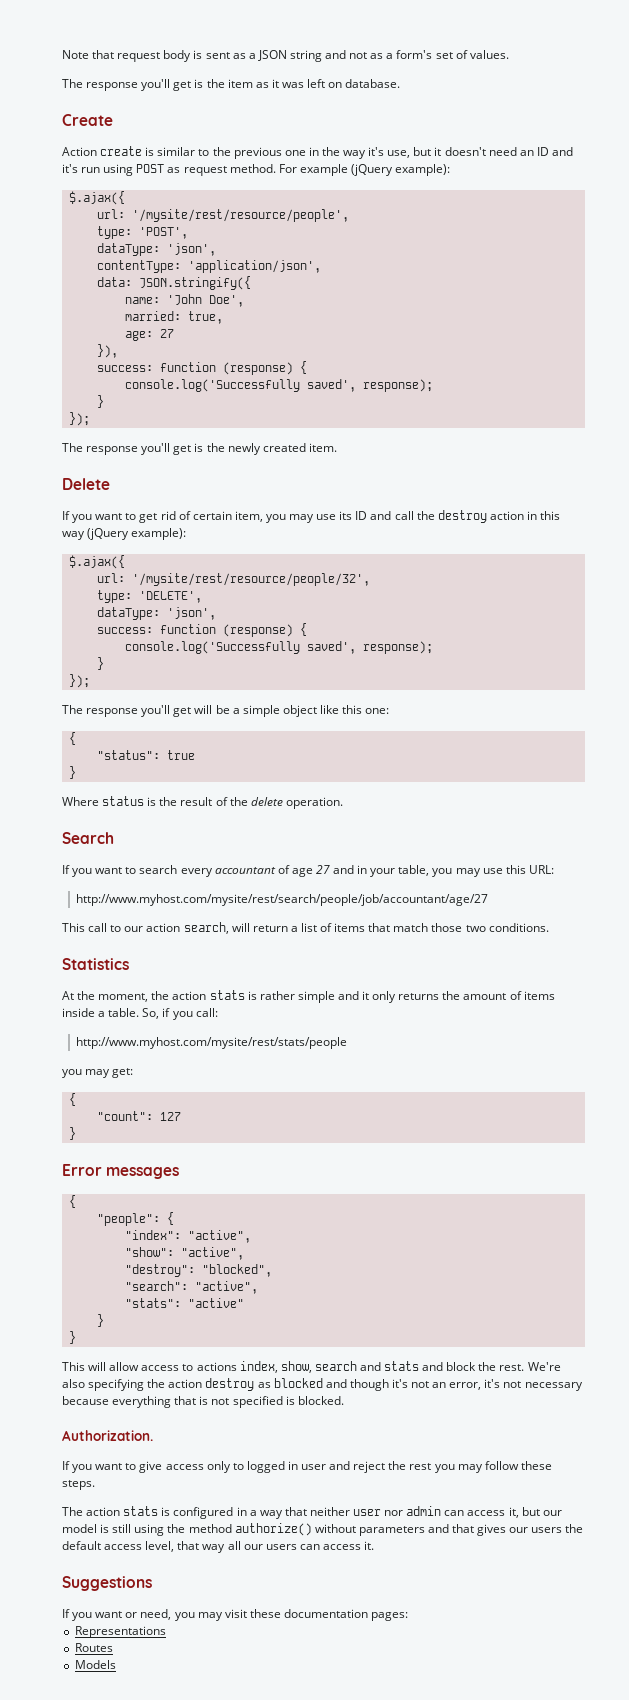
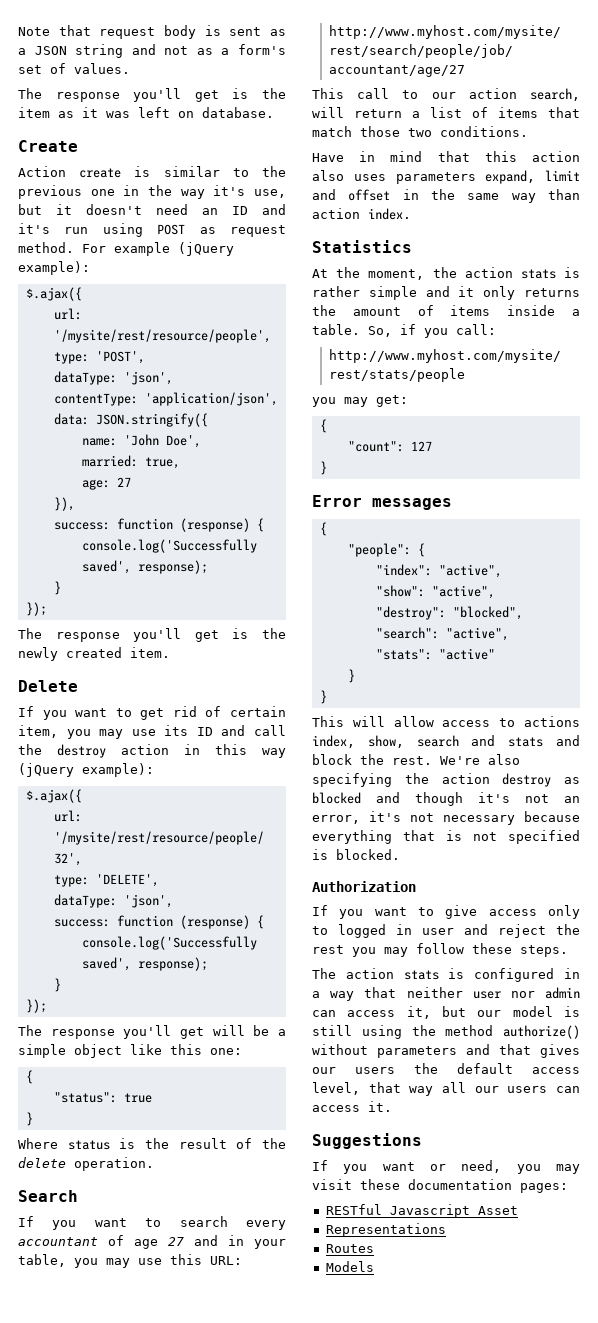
+ Have in mind that this action also uses parameters expand, limit and offset in the same way than action index.
- Authorization.
+ Authorization
+ RESTful Javascript Asset

